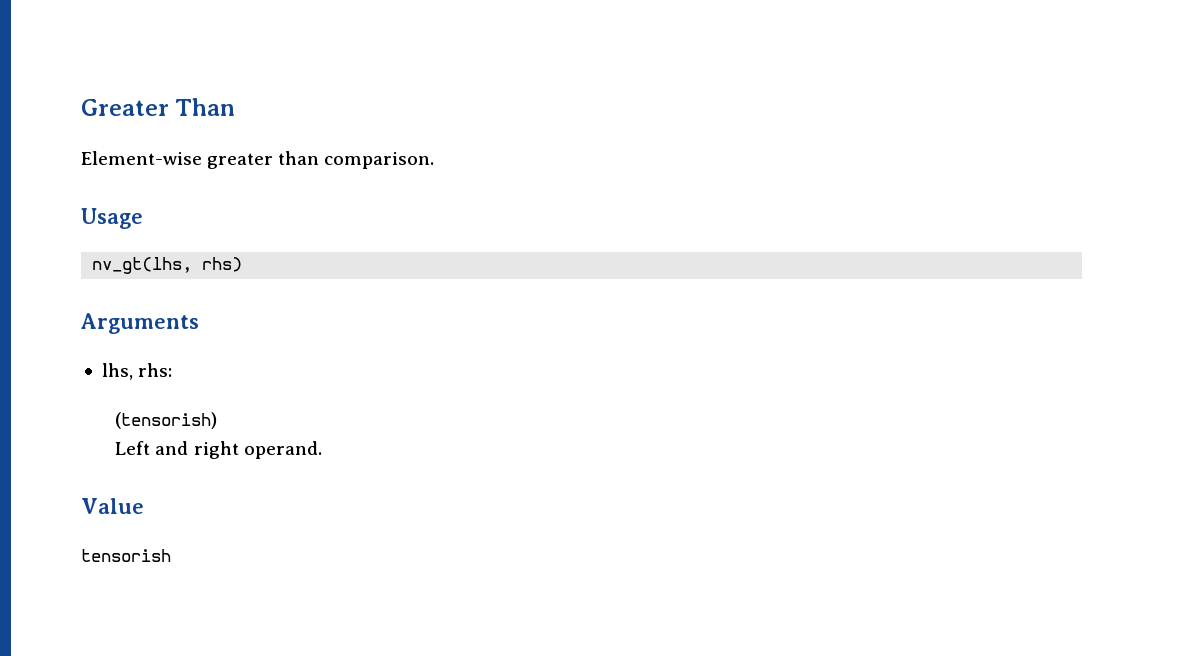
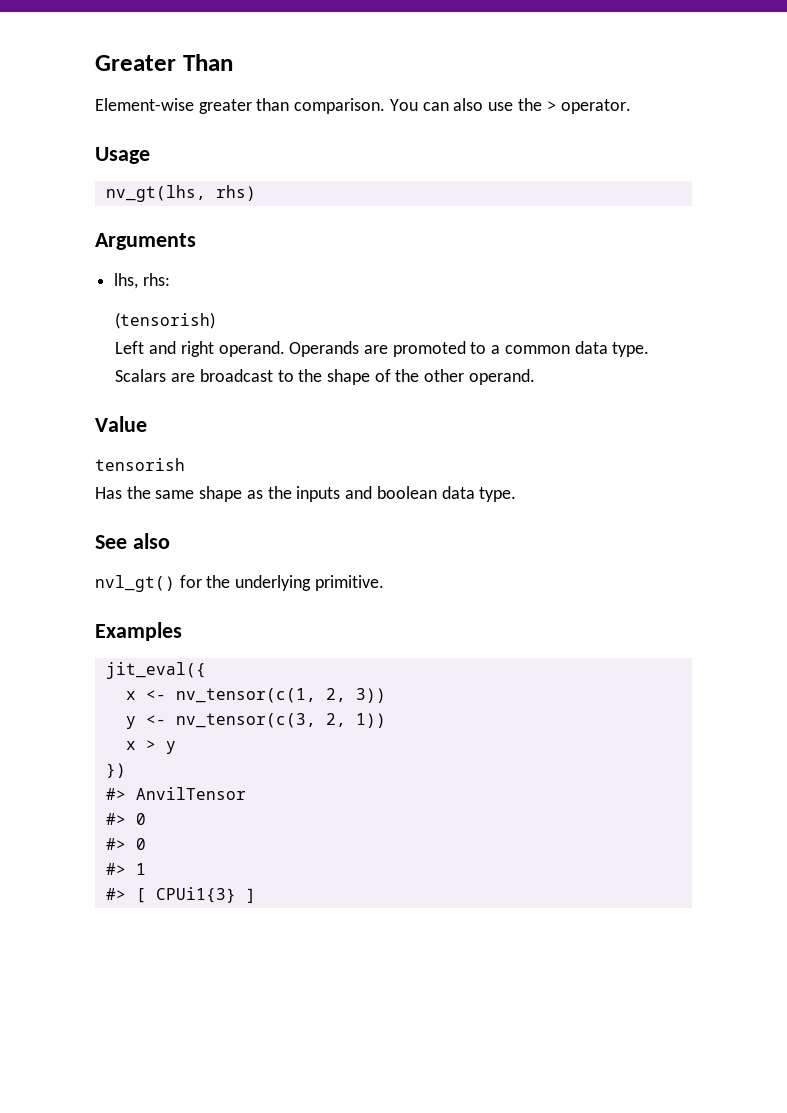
+ You can also use the > operator.
- Left and right operand.
+ Left and right operand. Operands are promoted to a common data type. Scalars are broadcast to the shape of the other operand.
  Value
  tensorish
+ Has the same shape as the inputs and boolean data type.
+ See also
+ nvl_gt() for the underlying primitive.
+ Examples
+ jit_eval({
+ x <- nv_tensor(c(1, 2, 3))
+ y <- nv_tensor(c(3, 2, 1))
+ x > y
+ })
+ #> AnvilTensor
+ #> 0
+ #> 0
+ #> 1
+ #> [ CPUi1{3} ]

